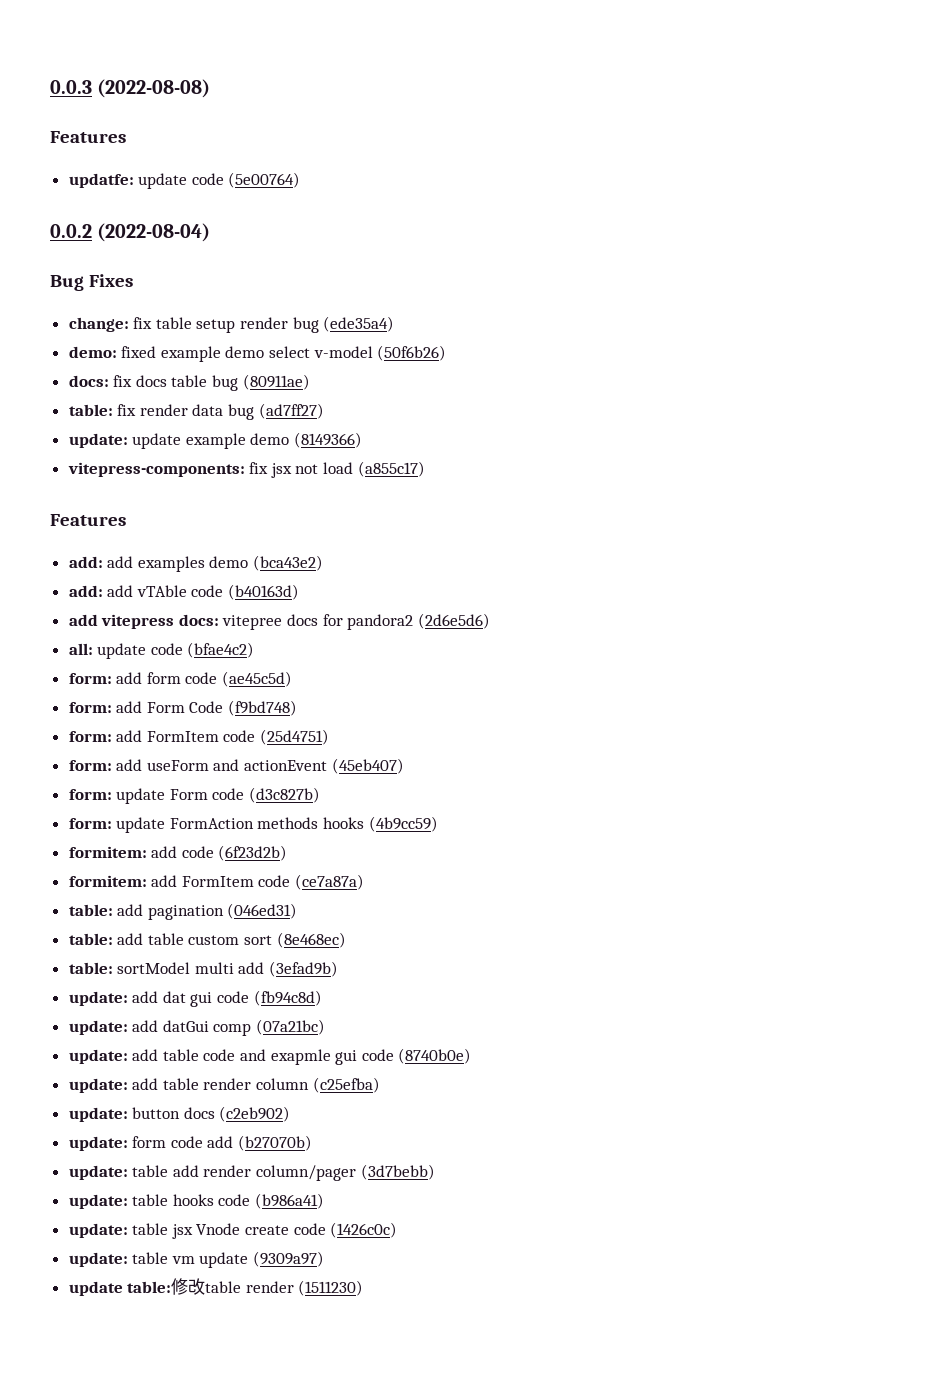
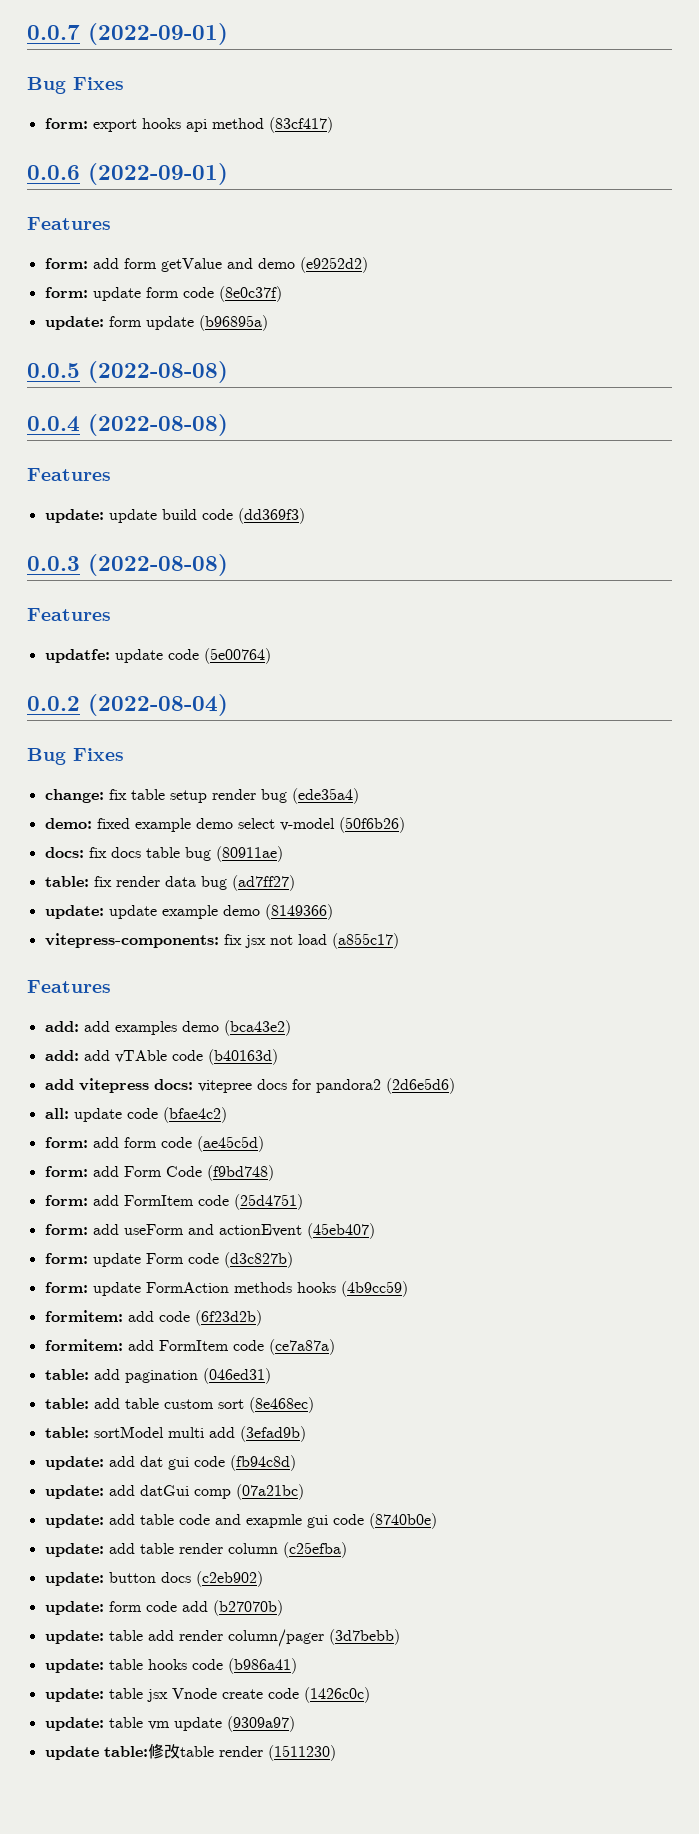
+ 0.0.7 (2022-09-01)
+ Bug Fixes
+ form: export hooks api method (83cf417)
+ 0.0.6 (2022-09-01)
+ Features
+ form: add form getValue and demo (e9252d2)
+ form: update form code (8e0c37f)
+ update: form update (b96895a)
+ 0.0.5 (2022-08-08)
+ 0.0.4 (2022-08-08)
+ Features
+ update: update build code (dd369f3)

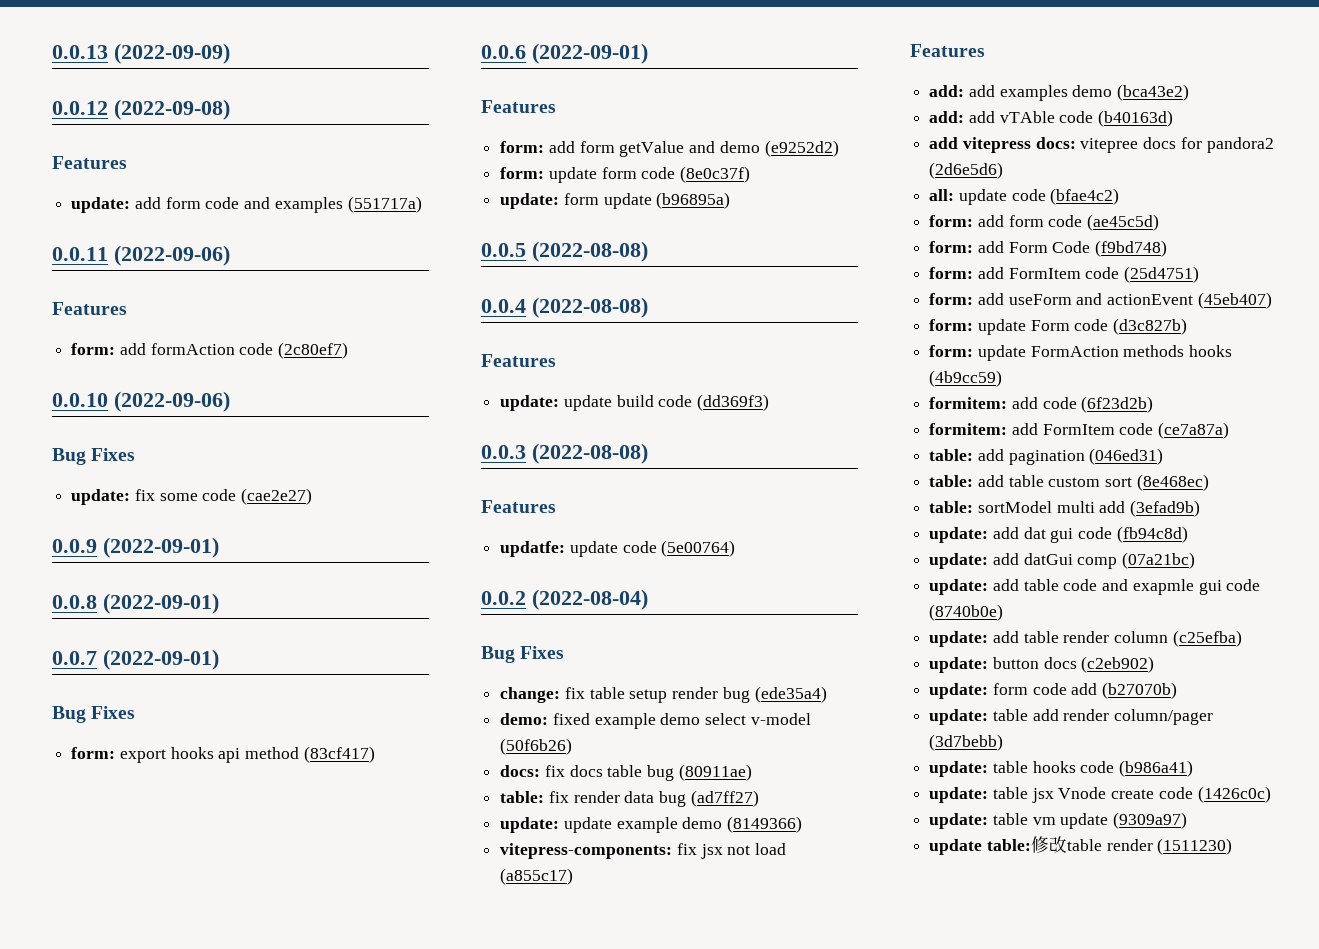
+ 0.0.13 (2022-09-09)
+ 0.0.12 (2022-09-08)
+ Features
+ update: add form code and examples (551717a)
+ 0.0.11 (2022-09-06)
+ Features
+ form: add formAction code (2c80ef7)
+ 0.0.10 (2022-09-06)
+ Bug Fixes
+ update: fix some code (cae2e27)
+ 0.0.9 (2022-09-01)
+ 0.0.8 (2022-09-01)

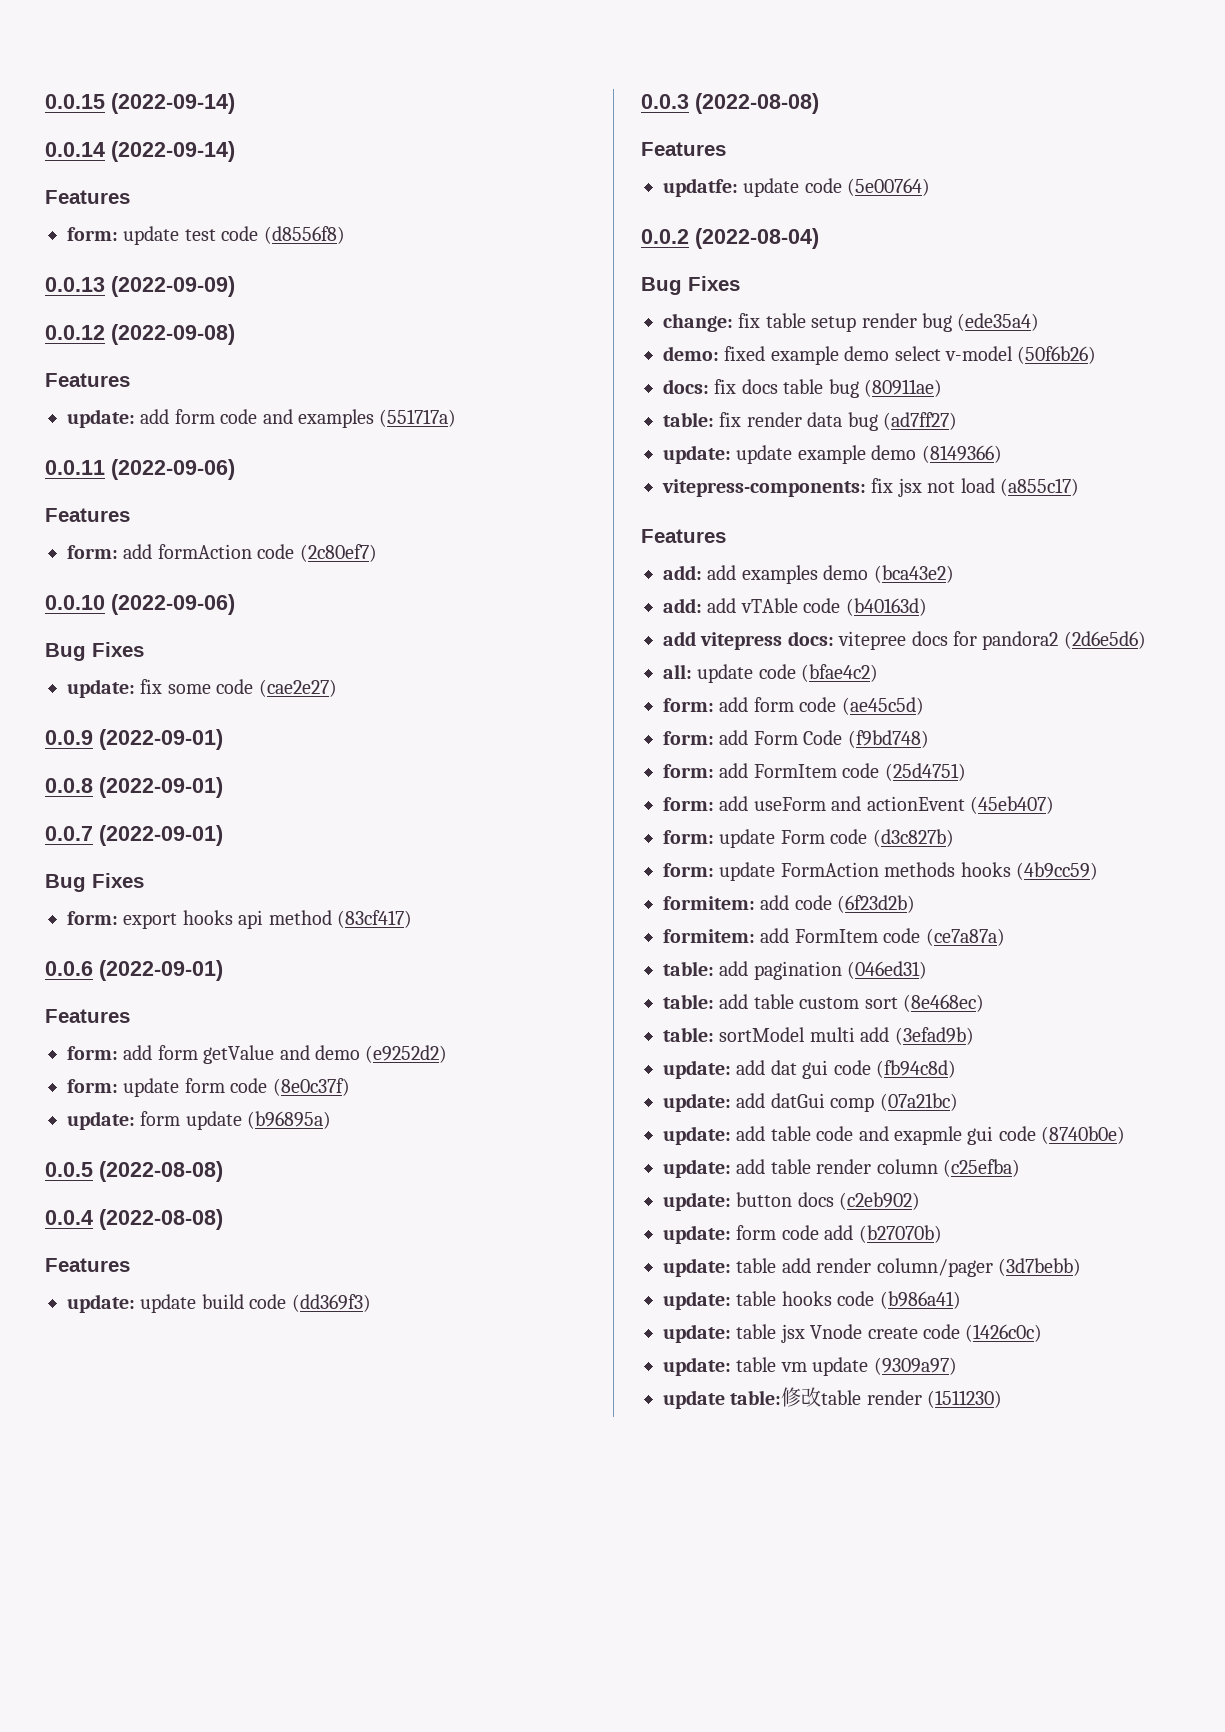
+ 0.0.15 (2022-09-14)
+ 0.0.14 (2022-09-14)
+ Features
+ form: update test code (d8556f8)

